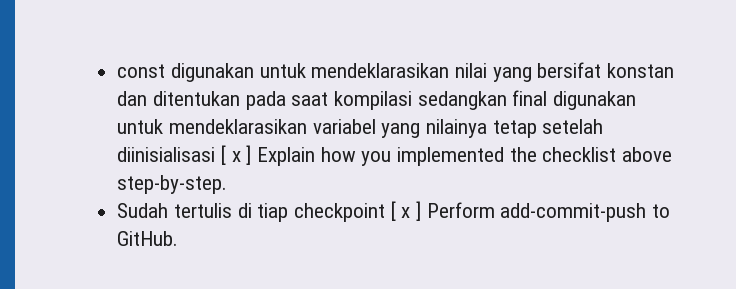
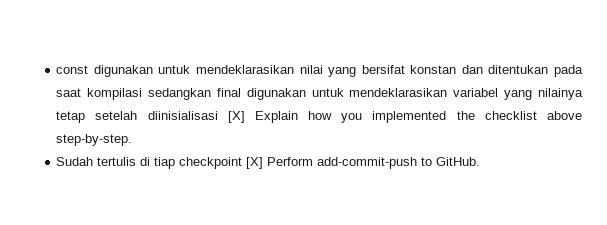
- const digunakan untuk mendeklarasikan nilai yang bersifat konstan dan ditentukan pada saat kompilasi sedangkan final digunakan untuk mendeklarasikan variabel yang nilainya tetap setelah diinisialisasi [ x ] Explain how you implemented the checklist above step-by-step.
+ const digunakan untuk mendeklarasikan nilai yang bersifat konstan dan ditentukan pada saat kompilasi sedangkan final digunakan untuk mendeklarasikan variabel yang nilainya tetap setelah diinisialisasi [X] Explain how you implemented the checklist above step-by-step.
- Sudah tertulis di tiap checkpoint [ x ] Perform add-commit-push to GitHub.
+ Sudah tertulis di tiap checkpoint [X] Perform add-commit-push to GitHub.

